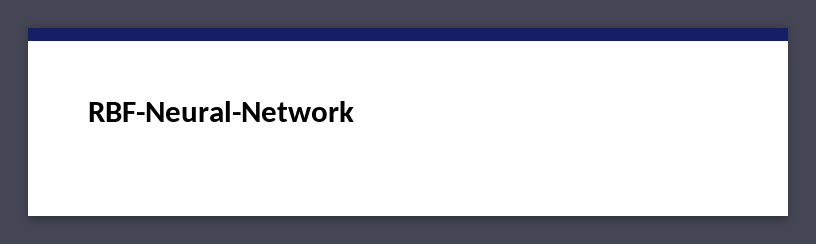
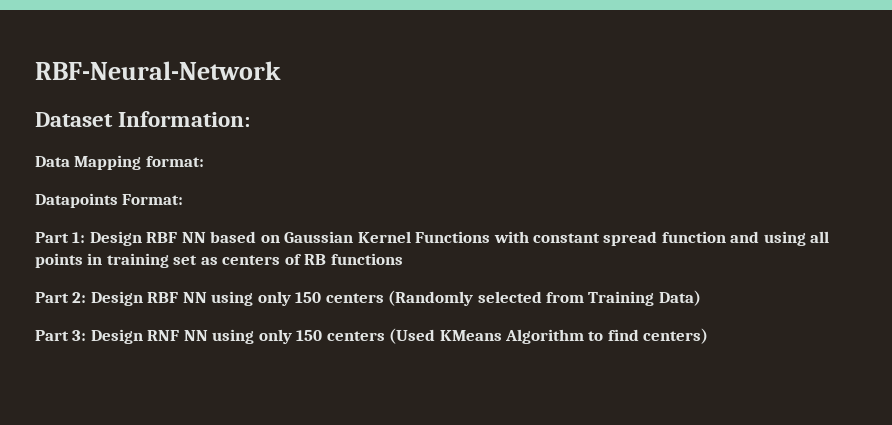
+ Dataset Information:
+ Data Mapping format:
+ Datapoints Format:
+ Part 1: Design RBF NN based on Gaussian Kernel Functions with constant spread function and using all points in training set as centers of RB functions
+ Part 2: Design RBF NN using only 150 centers (Randomly selected from Training Data)
+ Part 3: Design RNF NN using only 150 centers (Used KMeans Algorithm to find centers)

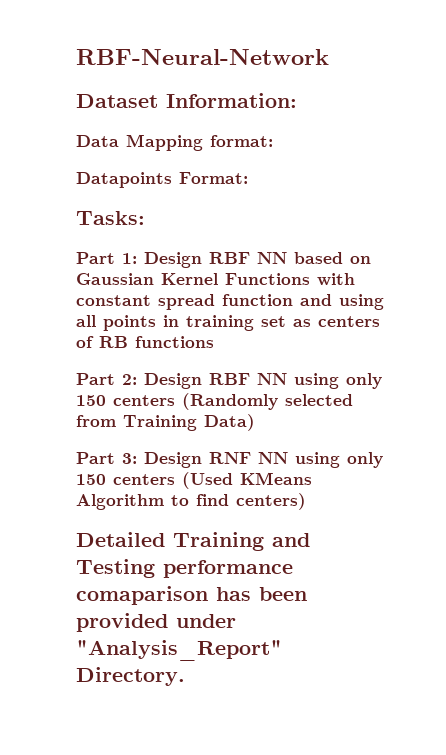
+ Tasks:
+ Detailed Training and Testing performance comaparison has been provided under "Analysis_Report" Directory.

